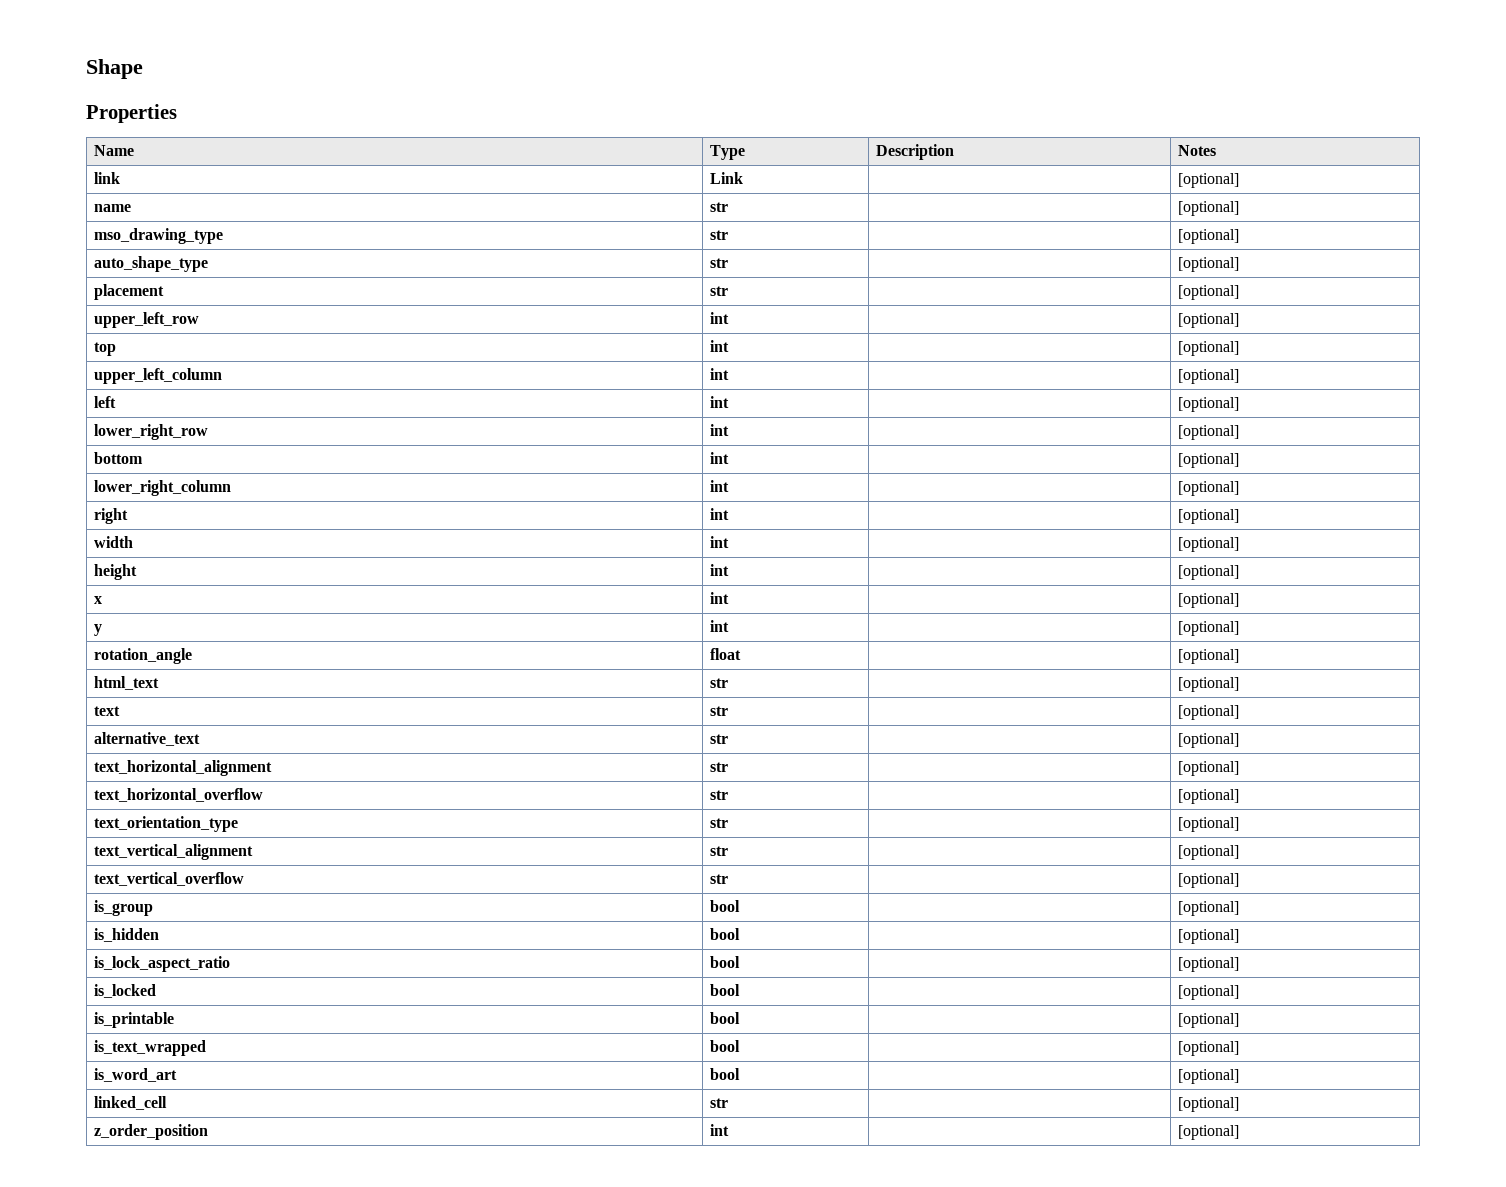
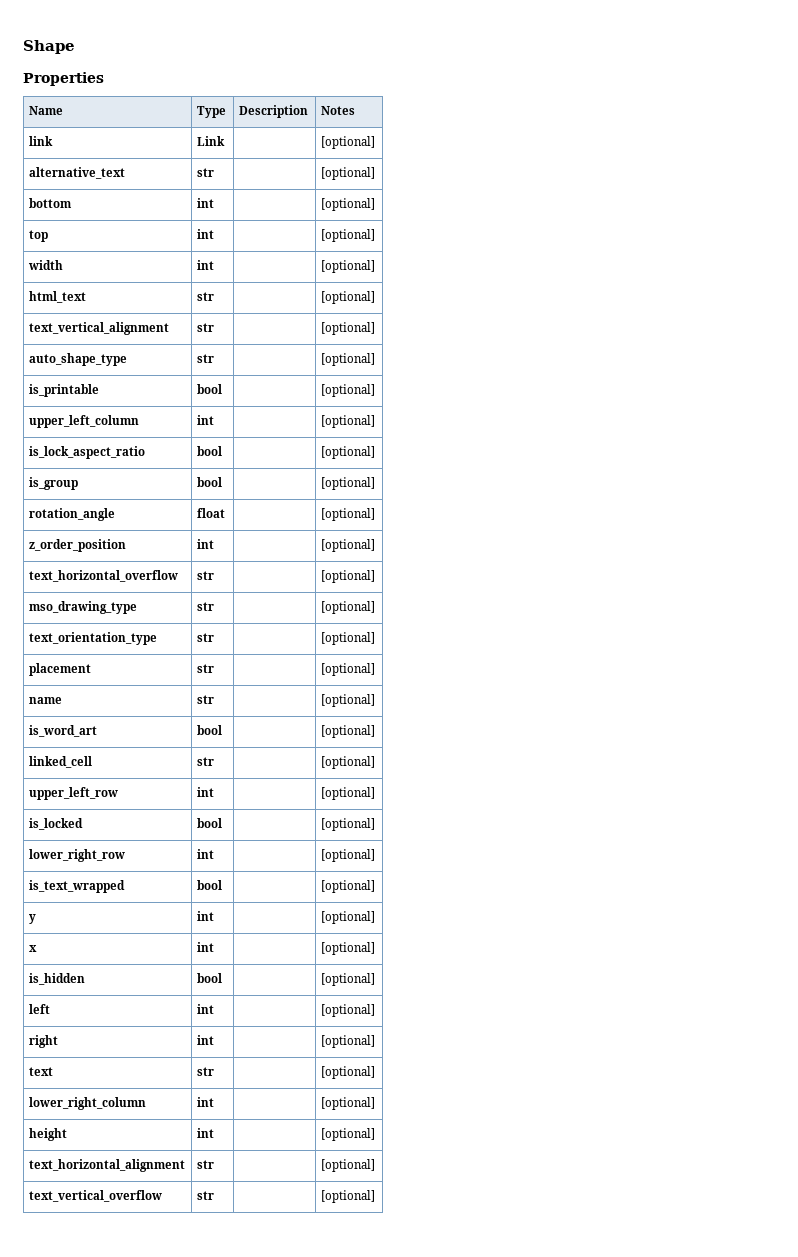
- name | str | | [optional]
+ alternative_text | str | | [optional]
+ bottom | int | | [optional]
+ top | int | | [optional]
+ width | int | | [optional]
+ html_text | str | | [optional]
+ text_vertical_alignment | str | | [optional]
+ auto_shape_type | str | | [optional]
+ is_printable | bool | | [optional]
+ upper_left_column | int | | [optional]
+ is_lock_aspect_ratio | bool | | [optional]
+ is_group | bool | | [optional]
+ rotation_angle | float | | [optional]
+ z_order_position | int | | [optional]
+ text_horizontal_overflow | str | | [optional]
- auto_shape_type | str | | [optional]
+ text_orientation_type | str | | [optional]
- upper_left_row | int | | [optional]
- top | int | | [optional]
- upper_left_column | int | | [optional]
- left | int | | [optional]
- lower_right_row | int | | [optional]
- bottom | int | | [optional]
- lower_right_column | int | | [optional]
- right | int | | [optional]
- width | int | | [optional]
- height | int | | [optional]
- x | int | | [optional]
- y | int | | [optional]
- rotation_angle | float | | [optional]
- html_text | str | | [optional]
- text | str | | [optional]
- alternative_text | str | | [optional]
- text_horizontal_alignment | str | | [optional]
- text_horizontal_overflow | str | | [optional]
- text_orientation_type | str | | [optional]
- text_vertical_alignment | str | | [optional]
- text_vertical_overflow | str | | [optional]
- is_group | bool | | [optional]
- is_hidden | bool | | [optional]
- is_lock_aspect_ratio | bool | | [optional]
- is_locked | bool | | [optional]
- is_printable | bool | | [optional]
- is_text_wrapped | bool | | [optional]
+ name | str | | [optional]
- z_order_position | int | | [optional]
+ upper_left_row | int | | [optional]
+ is_locked | bool | | [optional]
+ lower_right_row | int | | [optional]
+ is_text_wrapped | bool | | [optional]
+ y | int | | [optional]
+ x | int | | [optional]
+ is_hidden | bool | | [optional]
+ left | int | | [optional]
+ right | int | | [optional]
+ text | str | | [optional]
+ lower_right_column | int | | [optional]
+ height | int | | [optional]
+ text_horizontal_alignment | str | | [optional]
+ text_vertical_overflow | str | | [optional]

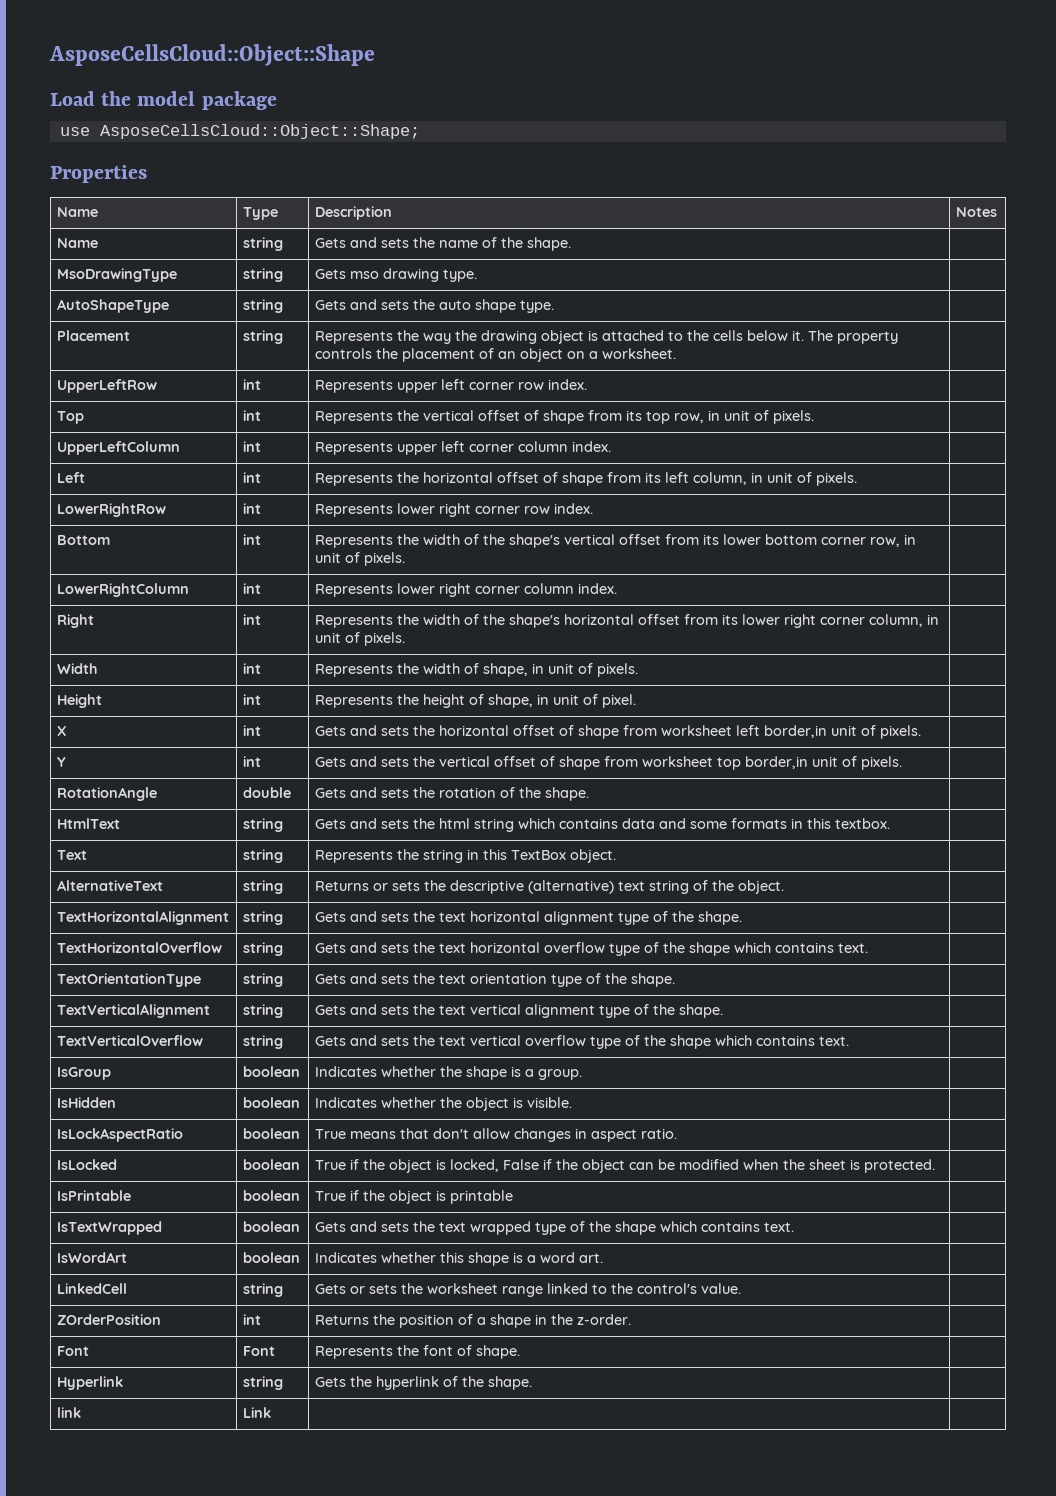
- Shape
+ AsposeCellsCloud::Object::Shape
+ Load the model package
+ use AsposeCellsCloud::Object::Shape;
- link | Link | | [optional]
- alternative_text | str | | [optional]
- bottom | int | | [optional]
- top | int | | [optional]
- width | int | | [optional]
- html_text | str | | [optional]
- text_vertical_alignment | str | | [optional]
- auto_shape_type | str | | [optional]
- is_printable | bool | | [optional]
- upper_left_column | int | | [optional]
- is_lock_aspect_ratio | bool | | [optional]
- is_group | bool | | [optional]
- rotation_angle | float | | [optional]
- z_order_position | int | | [optional]
- text_horizontal_overflow | str | | [optional]
- mso_drawing_type | str | | [optional]
- text_orientation_type | str | | [optional]
- placement | str | | [optional]
- name | str | | [optional]
- is_word_art | bool | | [optional]
- linked_cell | str | | [optional]
- upper_left_row | int | | [optional]
- is_locked | bool | | [optional]
- lower_right_row | int | | [optional]
- is_text_wrapped | bool | | [optional]
- y | int | | [optional]
- x | int | | [optional]
- is_hidden | bool | | [optional]
- left | int | | [optional]
- right | int | | [optional]
- text | str | | [optional]
- lower_right_column | int | | [optional]
- height | int | | [optional]
- text_horizontal_alignment | str | | [optional]
- text_vertical_overflow | str | | [optional]
+ Name | string | Gets and sets the name of the shape. |
+ MsoDrawingType | string | Gets mso drawing type. |
+ AutoShapeType | string | Gets and sets the auto shape type. |
+ Placement | string | Represents the way the drawing object is attached to the cells below it. The property controls the placement of an object on a worksheet. |
+ UpperLeftRow | int | Represents upper left corner row index. |
+ Top | int | Represents the vertical offset of shape from its top row, in unit of pixels. |
+ UpperLeftColumn | int | Represents upper left corner column index. |
+ Left | int | Represents the horizontal offset of shape from its left column, in unit of pixels. |
+ LowerRightRow | int | Represents lower right corner row index. |
+ Bottom | int | Represents the width of the shape's vertical offset from its lower bottom corner row, in unit of pixels. |
+ LowerRightColumn | int | Represents lower right corner column index. |
+ Right | int | Represents the width of the shape's horizontal offset from its lower right corner column, in unit of pixels. |
+ Width | int | Represents the width of shape, in unit of pixels. |
+ Height | int | Represents the height of shape, in unit of pixel. |
+ X | int | Gets and sets the horizontal offset of shape from worksheet left border,in unit of pixels. |
+ Y | int | Gets and sets the vertical offset of shape from worksheet top border,in unit of pixels. |
+ RotationAngle | double | Gets and sets the rotation of the shape. |
+ HtmlText | string | Gets and sets the html string which contains data and some formats in this textbox. |
+ Text | string | Represents the string in this TextBox object. |
+ AlternativeText | string | Returns or sets the descriptive (alternative) text string of the object. |
+ TextHorizontalAlignment | string | Gets and sets the text horizontal alignment type of the shape. |
+ TextHorizontalOverflow | string | Gets and sets the text horizontal overflow type of the shape which contains text. |
+ TextOrientationType | string | Gets and sets the text orientation type of the shape. |
+ TextVerticalAlignment | string | Gets and sets the text vertical alignment type of the shape. |
+ TextVerticalOverflow | string | Gets and sets the text vertical overflow type of the shape which contains text. |
+ IsGroup | boolean | Indicates whether the shape is a group. |
+ IsHidden | boolean | Indicates whether the object is visible. |
+ IsLockAspectRatio | boolean | True means that don't allow changes in aspect ratio. |
+ IsLocked | boolean | True if the object is locked, False if the object can be modified when the sheet is protected. |
+ IsPrintable | boolean | True if the object is printable |
+ IsTextWrapped | boolean | Gets and sets the text wrapped type of the shape which contains text. |
+ IsWordArt | boolean | Indicates whether this shape is a word art. |
+ LinkedCell | string | Gets or sets the worksheet range linked to the control's value. |
+ ZOrderPosition | int | Returns the position of a shape in the z-order. |
+ Font | Font | Represents the font of shape. |
+ Hyperlink | string | Gets the hyperlink of the shape. |
+ link | Link | |

